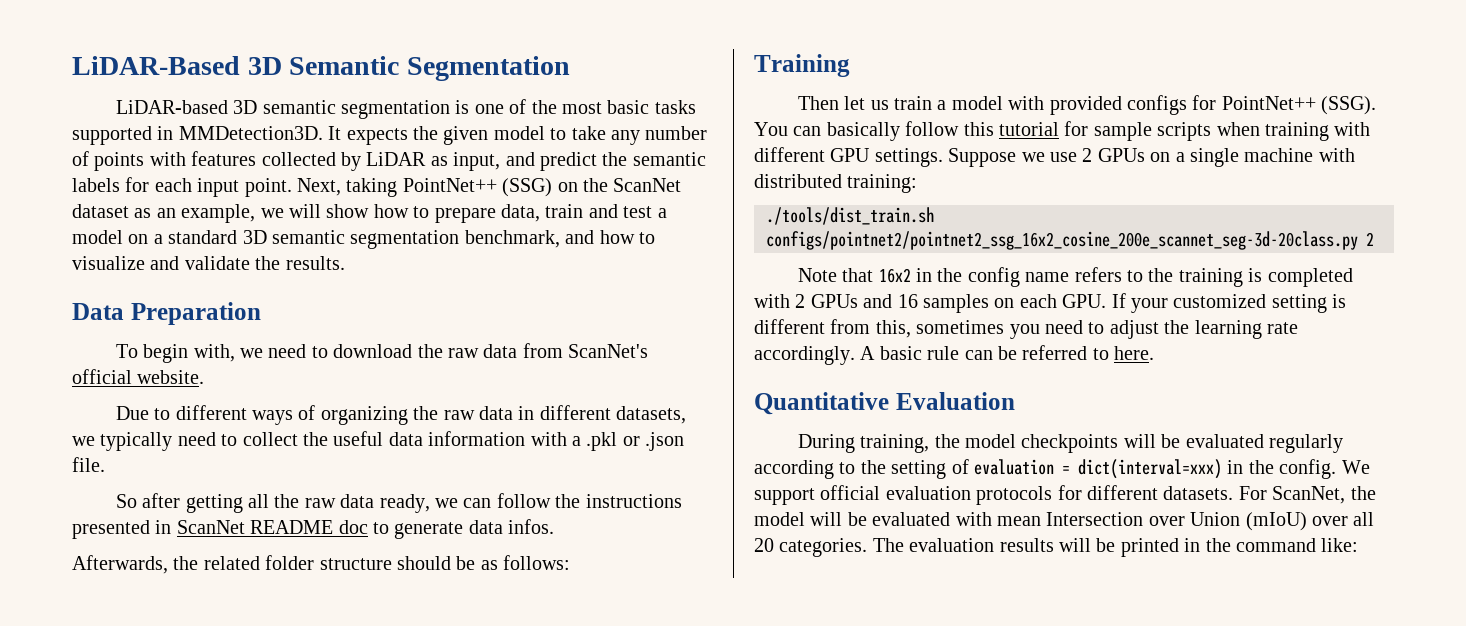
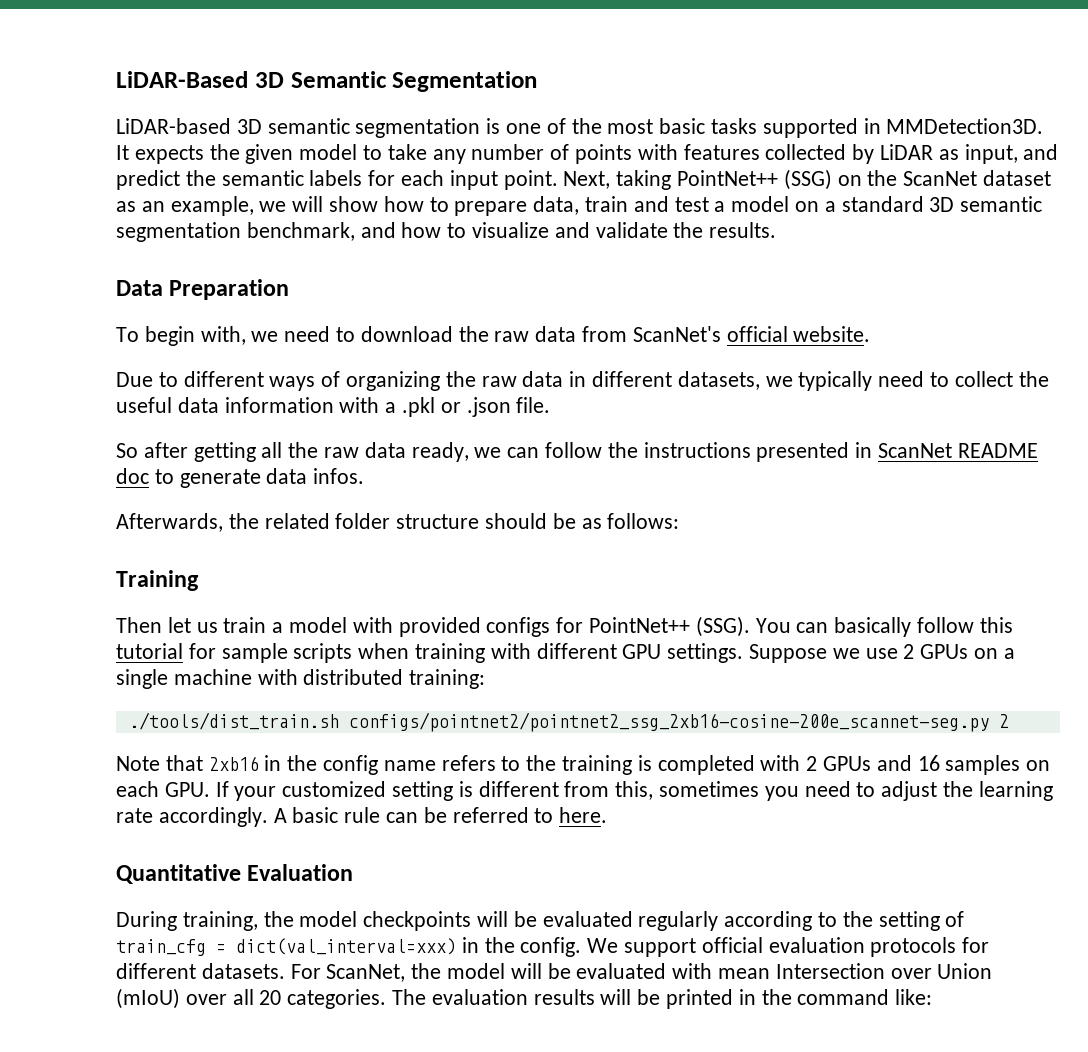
- ./tools/dist_train.sh configs/pointnet2/pointnet2_ssg_16x2_cosine_200e_scannet_seg-3d-20class.py 2
+ ./tools/dist_train.sh configs/pointnet2/pointnet2_ssg_2xb16-cosine-200e_scannet-seg.py 2
- Note that 16x2 in the config name refers to the training is completed with 2 GPUs and 16 samples on each GPU. If your customized setting is different from this, sometimes you need to adjust the learning rate accordingly.
+ Note that 2xb16 in the config name refers to the training is completed with 2 GPUs and 16 samples on each GPU. If your customized setting is different from this, sometimes you need to adjust the learning rate accordingly.
- During training, the model checkpoints will be evaluated regularly according to the setting of evaluation = dict(interval=xxx) in the config.
+ During training, the model checkpoints will be evaluated regularly according to the setting of train_cfg = dict(val_interval=xxx) in the config.

